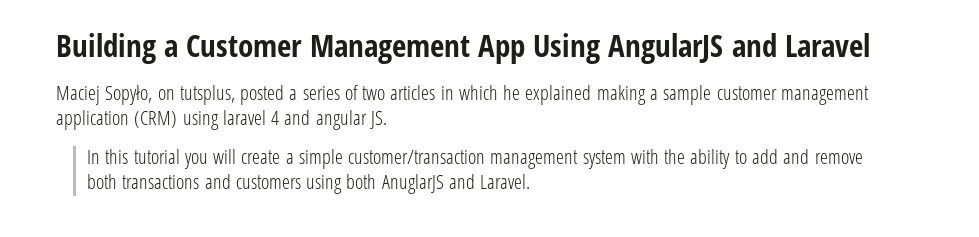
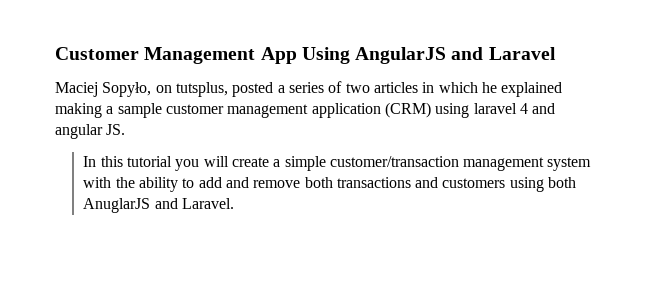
- Building a Customer Management App Using AngularJS and Laravel
+ Customer Management App Using AngularJS and Laravel

